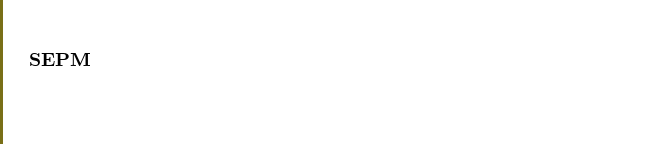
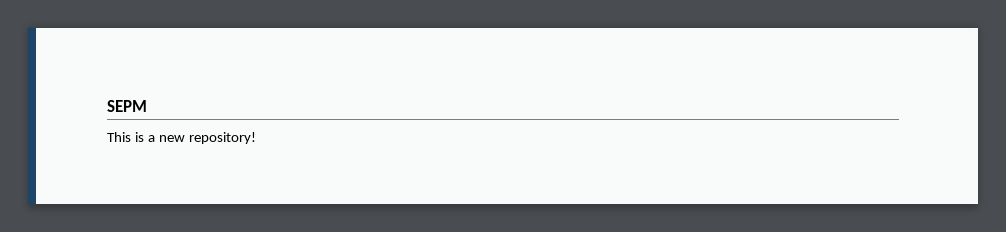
+ This is a new repository!

